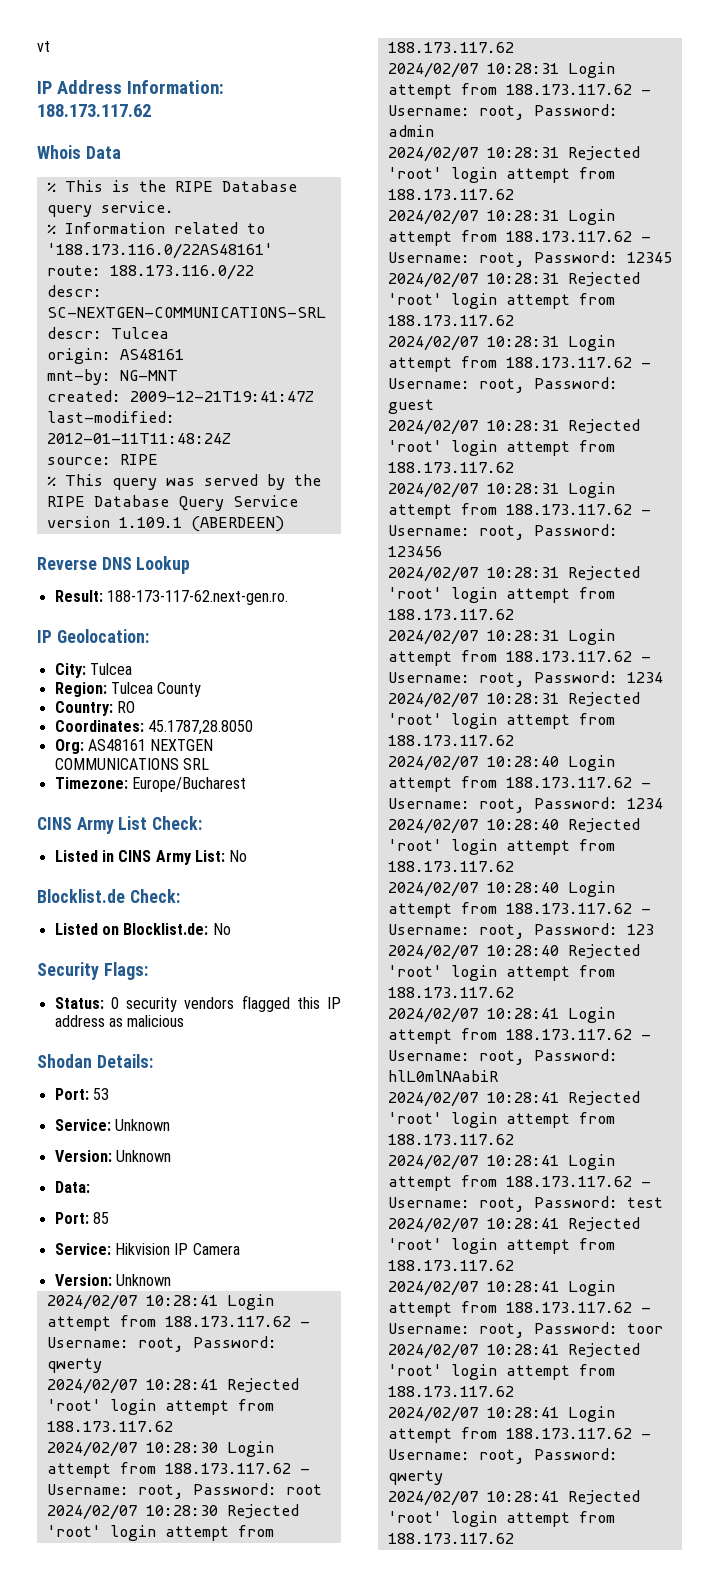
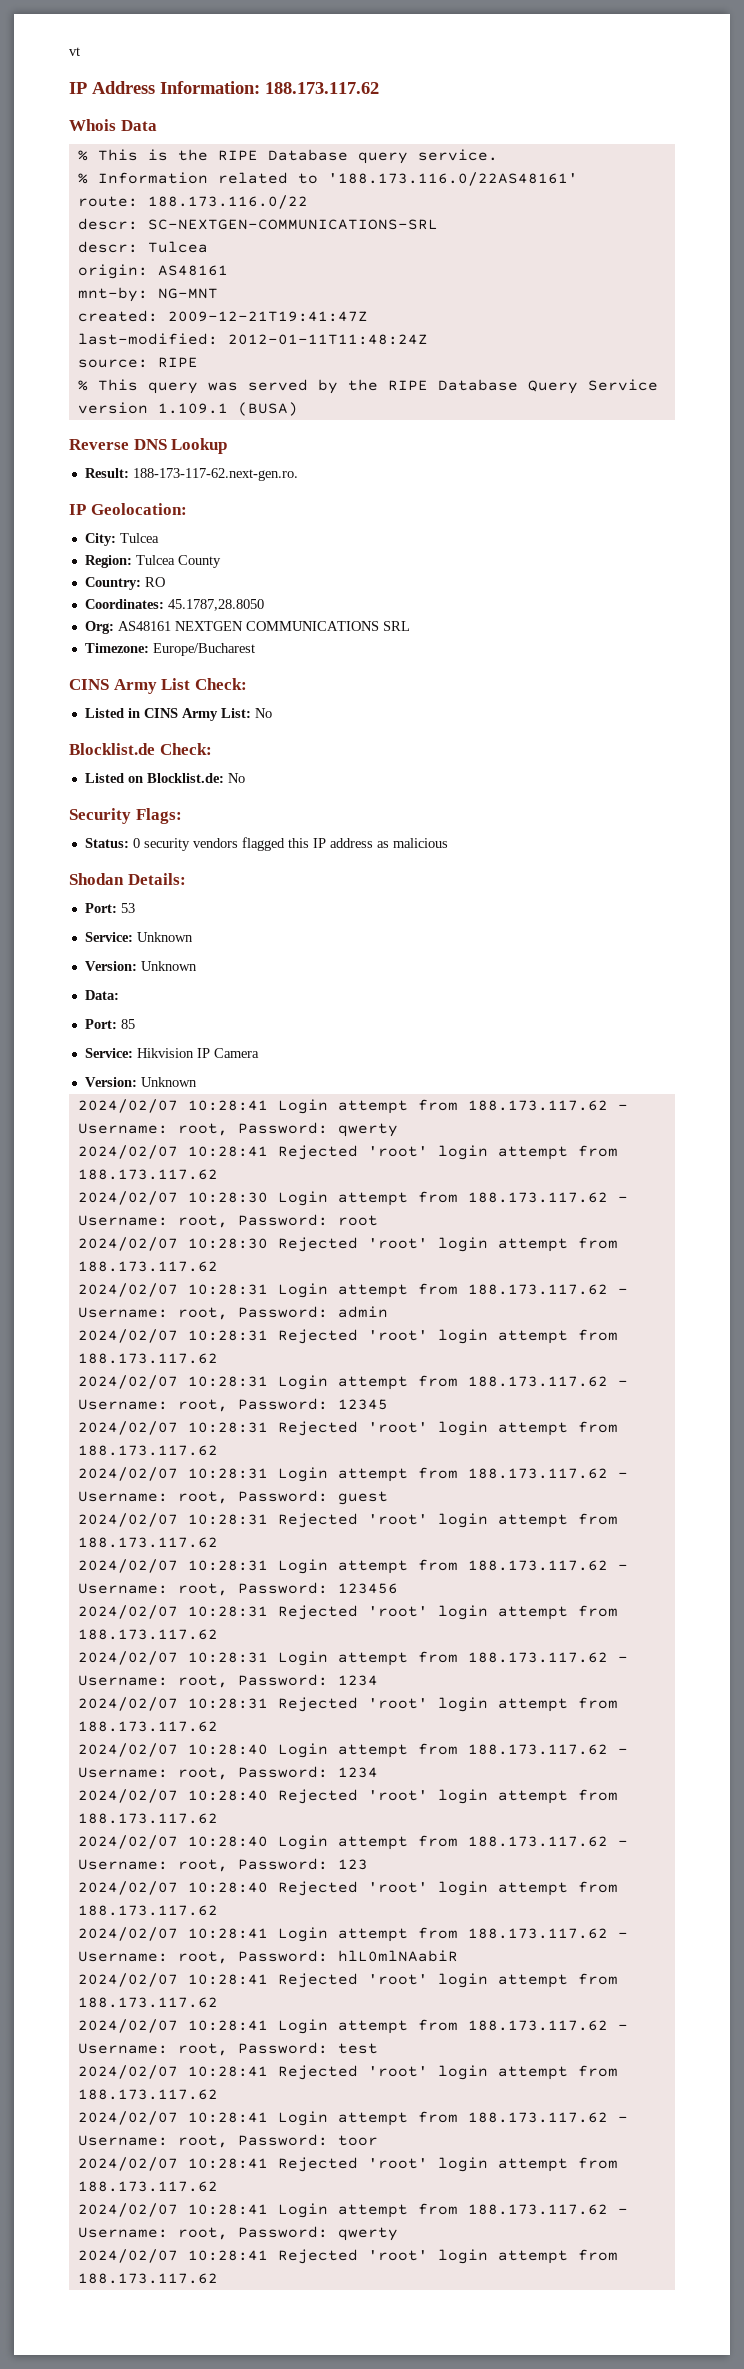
- % This query was served by the RIPE Database Query Service version 1.109.1 (ABERDEEN)
+ % This query was served by the RIPE Database Query Service version 1.109.1 (BUSA)

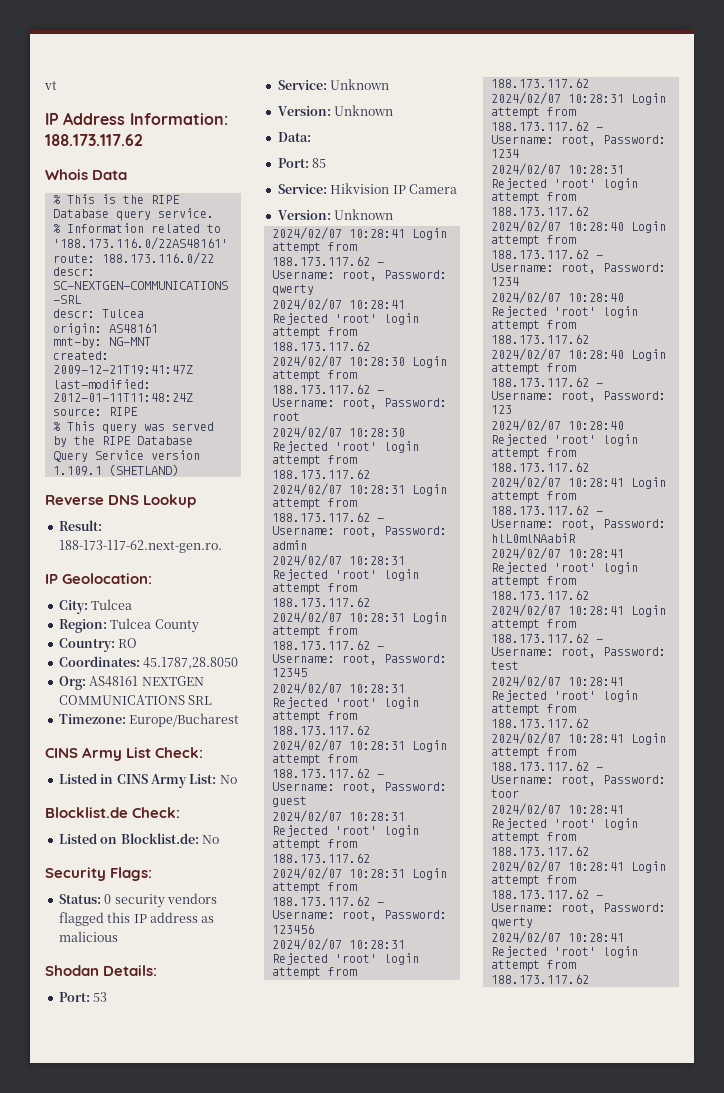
- % This query was served by the RIPE Database Query Service version 1.109.1 (BUSA)
+ % This query was served by the RIPE Database Query Service version 1.109.1 (SHETLAND)

